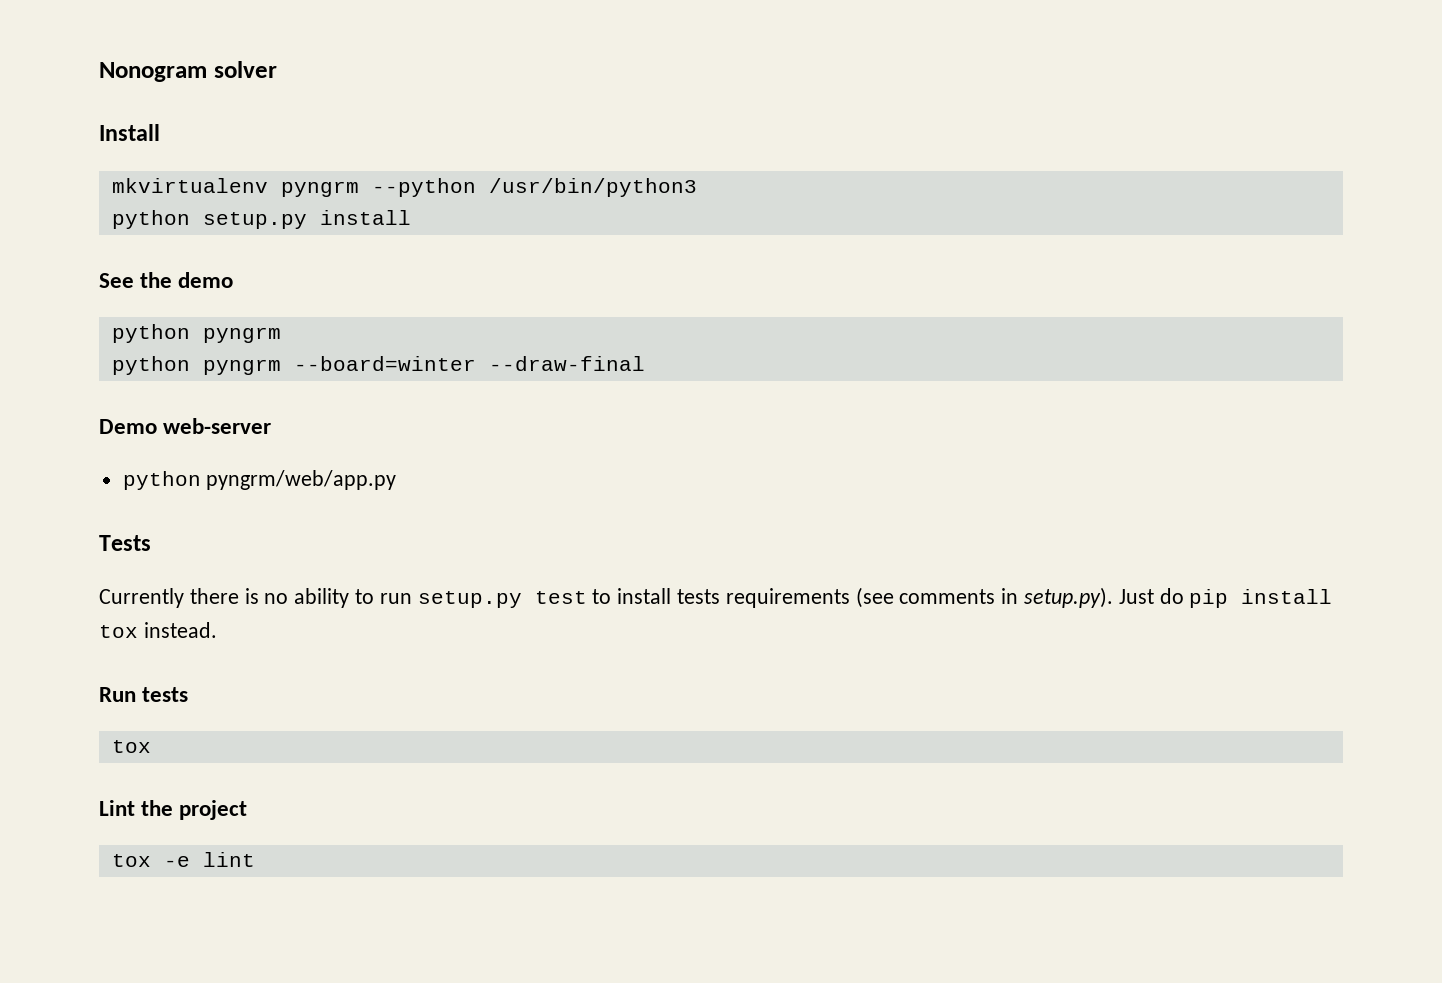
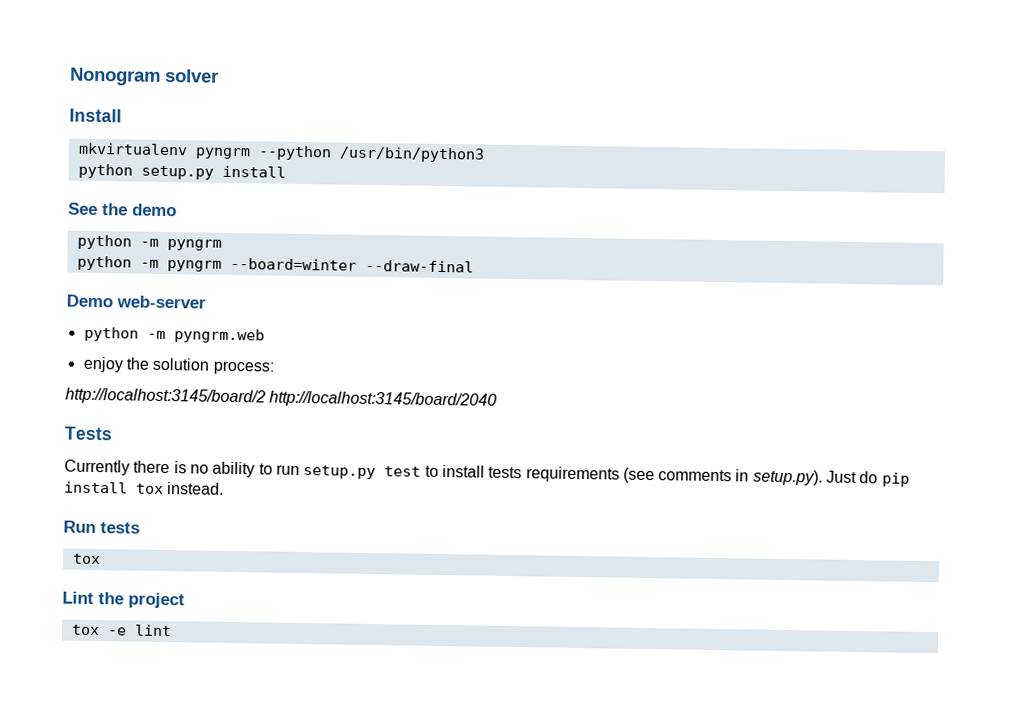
  See the demo
- python pyngrm
+ python -m pyngrm
- python pyngrm --board=winter --draw-final
+ python -m pyngrm --board=winter --draw-final
- python pyngrm/web/app.py
+ python -m pyngrm.web
+ enjoy the solution process:
+ http://localhost:3145/board/2 http://localhost:3145/board/2040

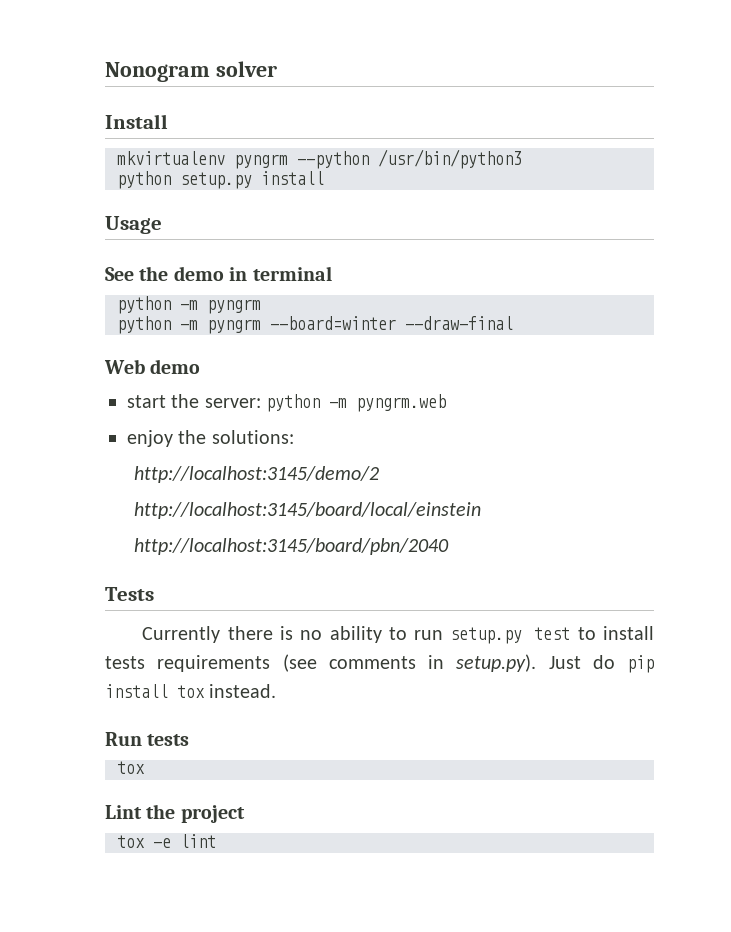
+ Usage
- See the demo
+ See the demo in terminal
- Demo web-server
- python -m pyngrm.web
+ Web demo
+ start the server: python -m pyngrm.web
- enjoy the solution process:
- http://localhost:3145/board/2 http://localhost:3145/board/2040
+ enjoy the solutions:
+ http://localhost:3145/demo/2
+ http://localhost:3145/board/local/einstein
+ http://localhost:3145/board/pbn/2040

